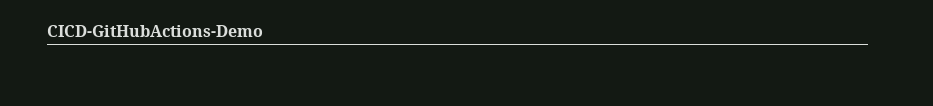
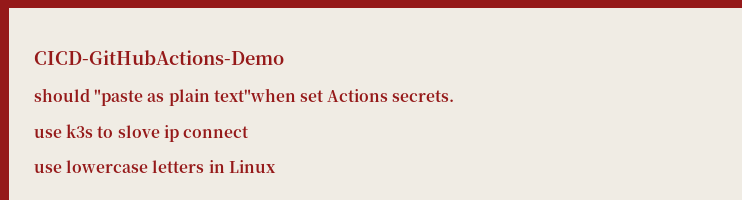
+ should "paste as plain text"when set Actions secrets.
+ use k3s to slove ip connect
+ use lowercase letters in Linux

